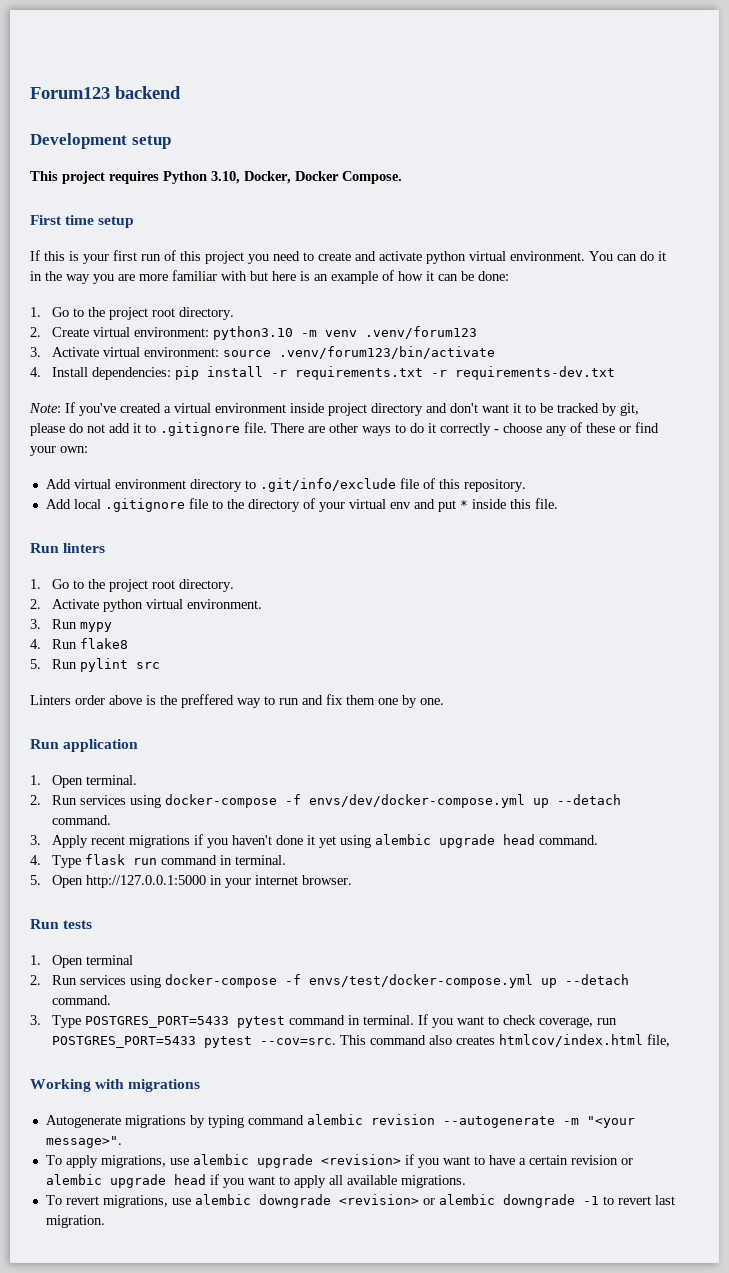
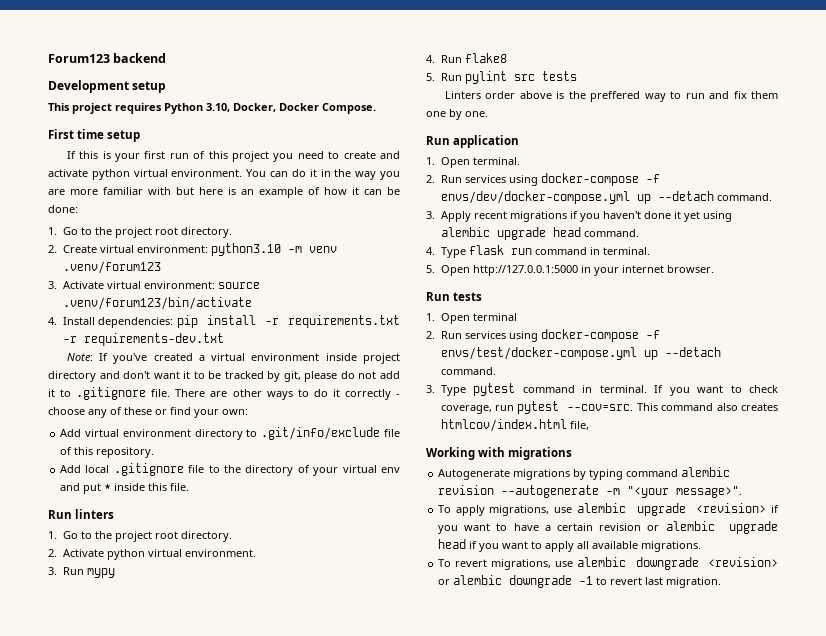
- 5. Run pylint src
+ 5. Run pylint src tests
- 3. Type POSTGRES_PORT=5433 pytest command in terminal.
+ 3. Type pytest command in terminal.
- If you want to check coverage, run POSTGRES_PORT=5433 pytest --cov=src.
+ If you want to check coverage, run pytest --cov=src.

